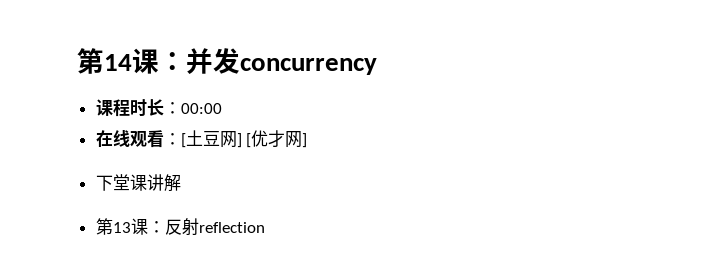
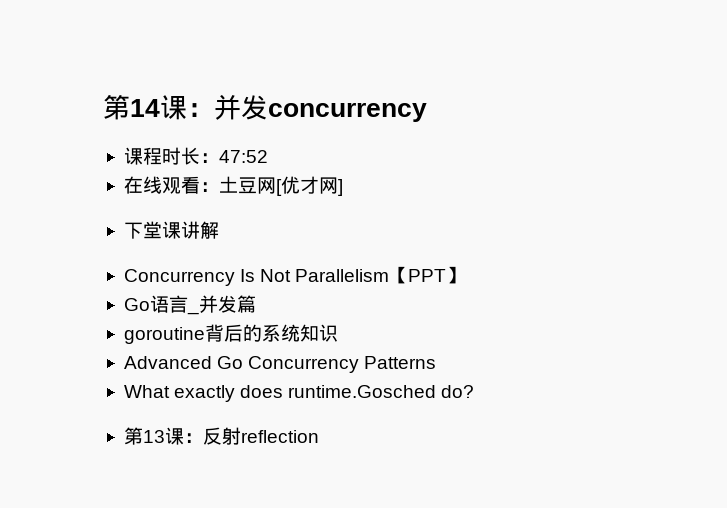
- 课程时长：00:00
+ 课程时长：47:52
- 在线观看：[土豆网] [优才网]
+ 在线观看：土豆网[优才网]
+ Concurrency Is Not Parallelism【PPT】
+ Go语言_并发篇
+ goroutine背后的系统知识
+ Advanced Go Concurrency Patterns
+ What exactly does runtime.Gosched do?

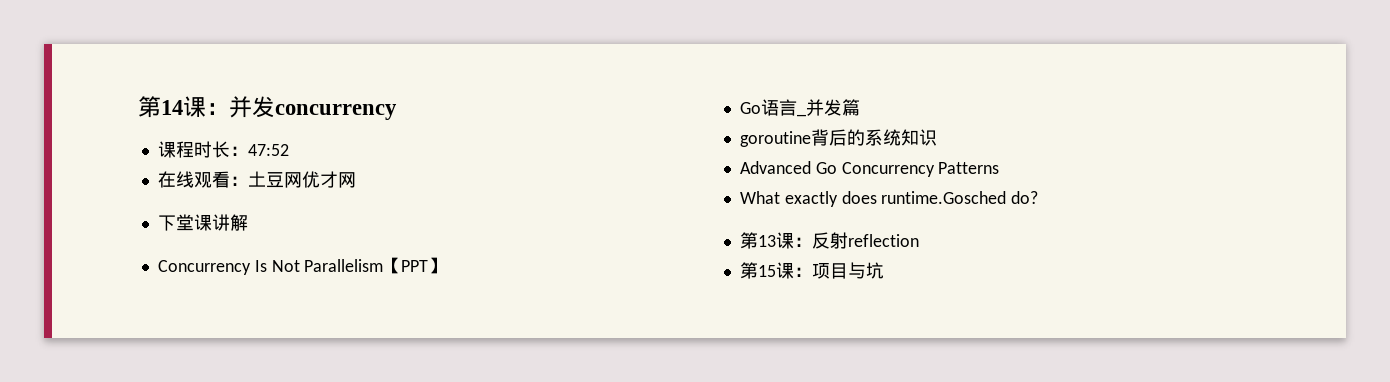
- 在线观看：土豆网[优才网]
+ 在线观看：土豆网优才网
+ 第15课：项目与坑

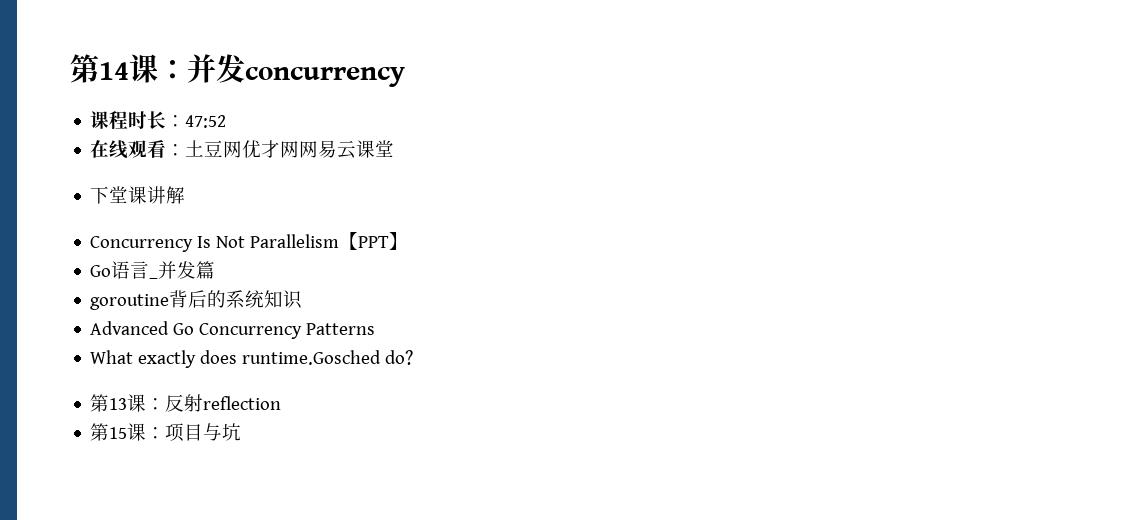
- 在线观看：土豆网优才网
+ 在线观看：土豆网优才网网易云课堂

